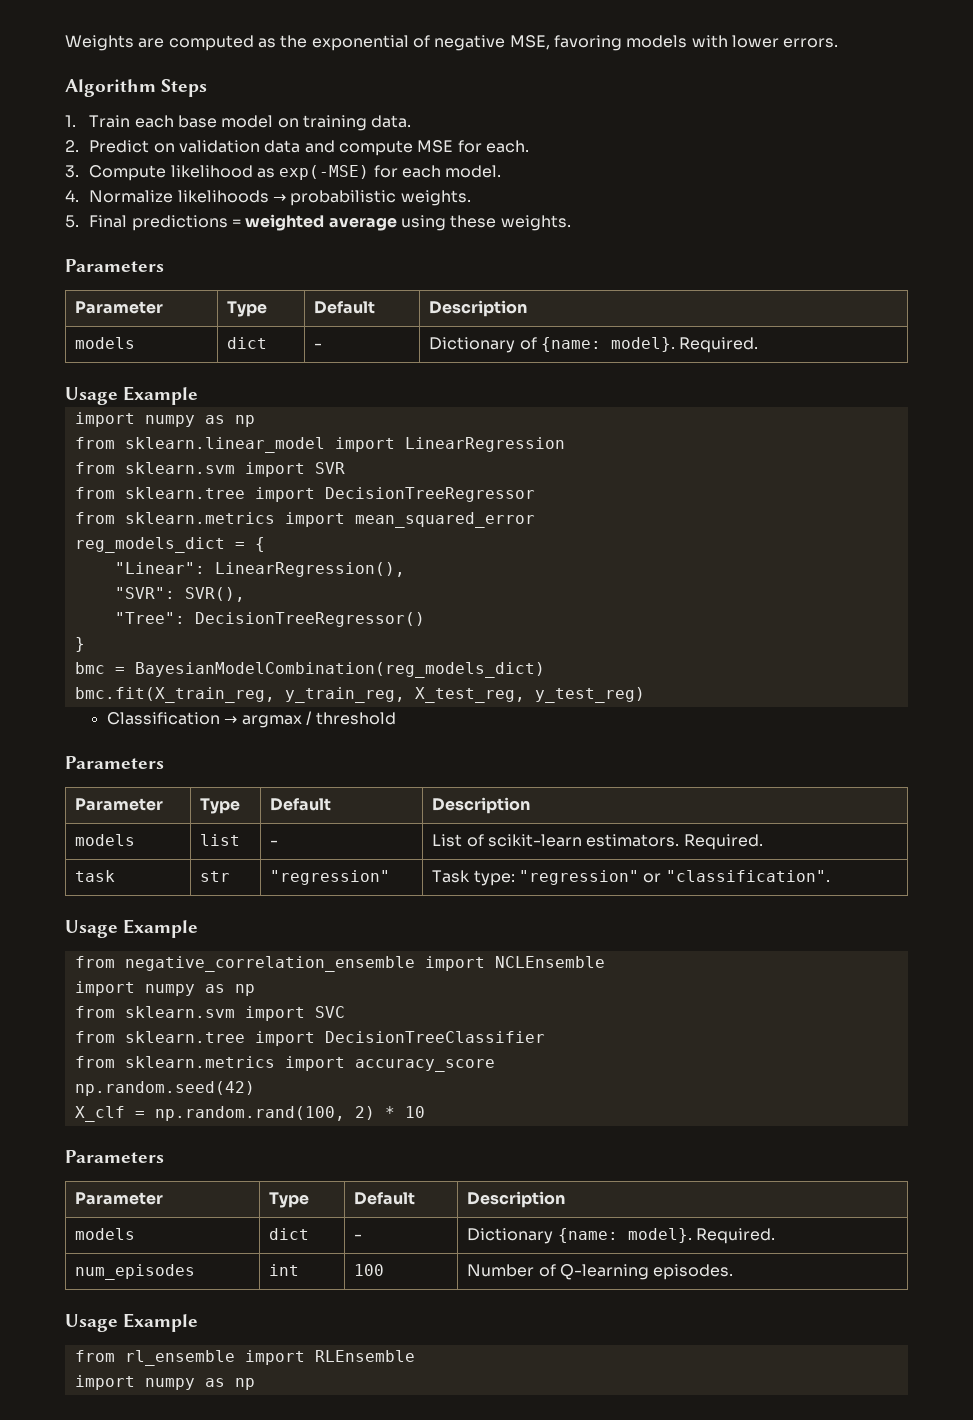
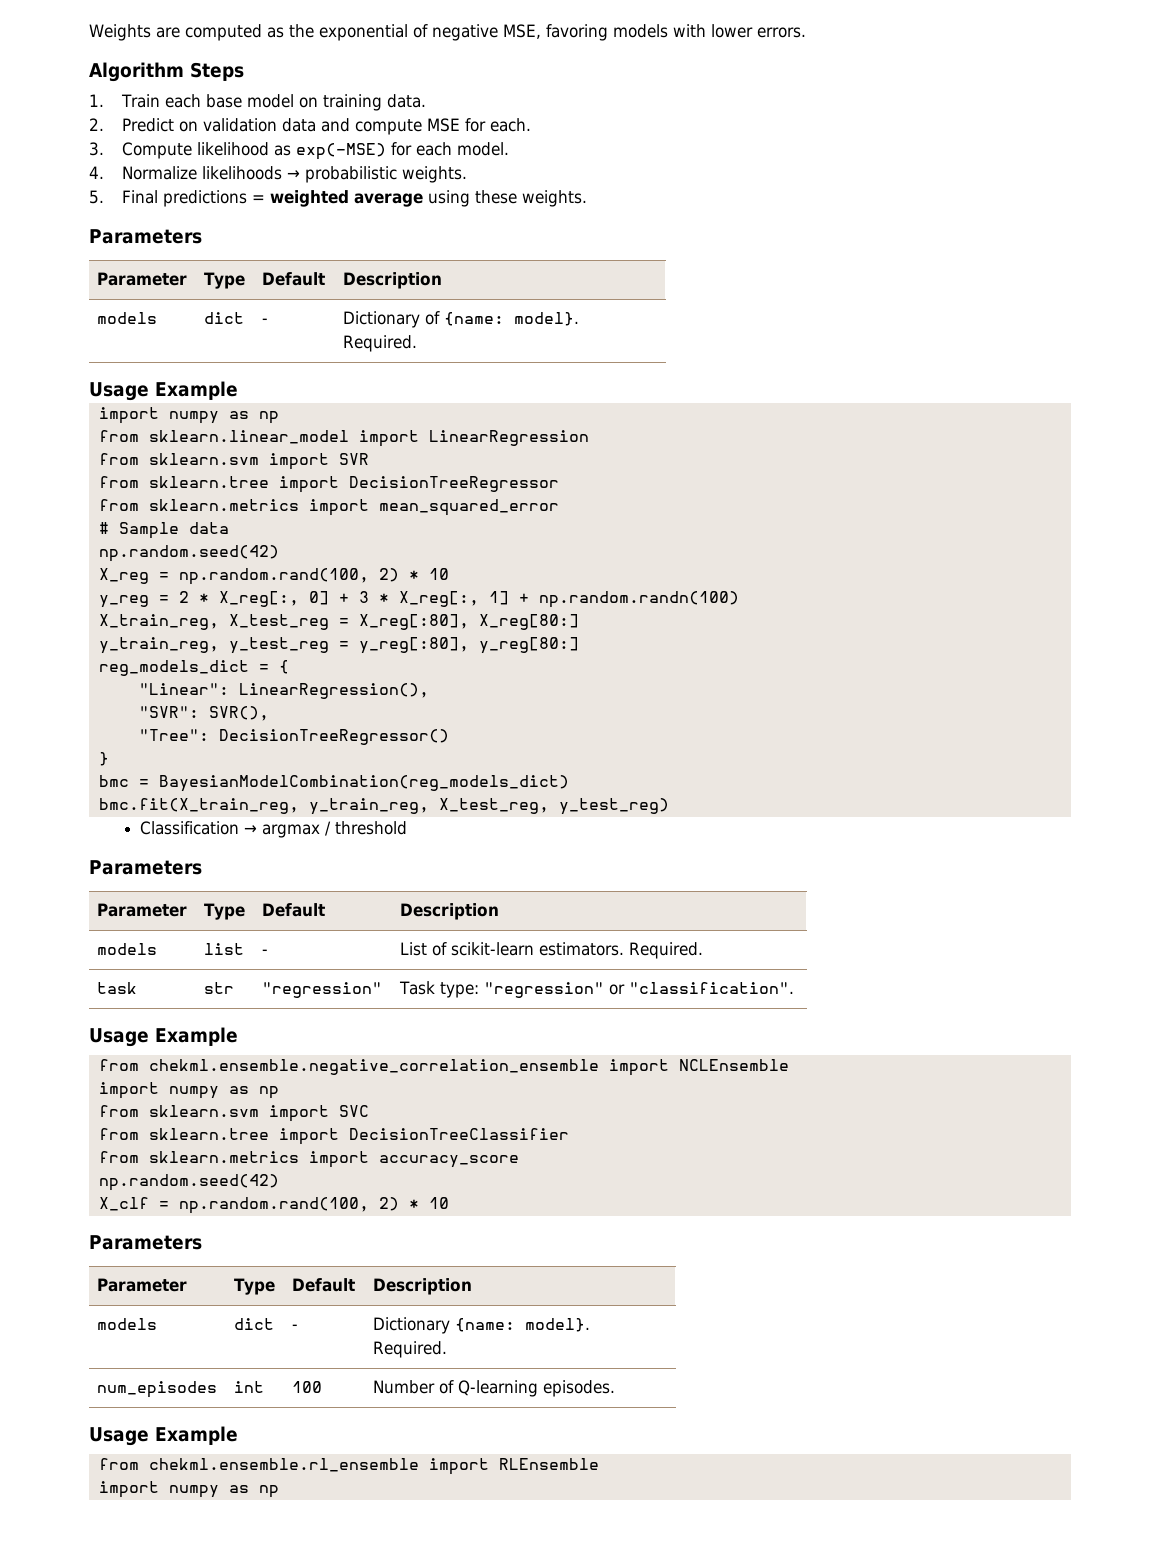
+ # Sample data
+ np.random.seed(42)
+ X_reg = np.random.rand(100, 2) * 10
+ y_reg = 2 * X_reg[:, 0] + 3 * X_reg[:, 1] + np.random.randn(100)
+ X_train_reg, X_test_reg = X_reg[:80], X_reg[80:]
+ y_train_reg, y_test_reg = y_reg[:80], y_reg[80:]
- from negative_correlation_ensemble import NCLEnsemble
+ from chekml.ensemble.negative_correlation_ensemble import NCLEnsemble
- from rl_ensemble import RLEnsemble
+ from chekml.ensemble.rl_ensemble import RLEnsemble

